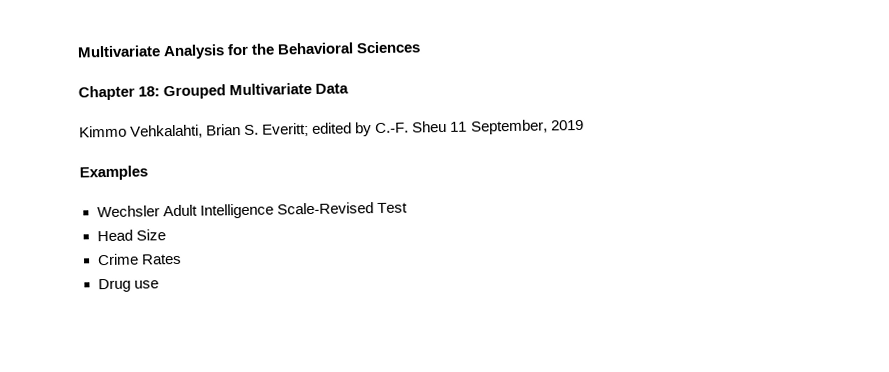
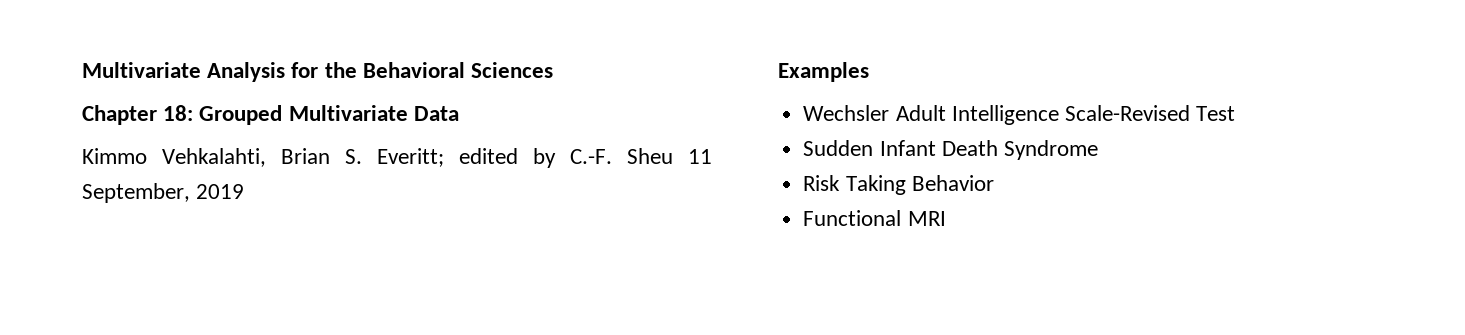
- Head Size
- Crime Rates
- Drug use
+ Sudden Infant Death Syndrome
+ Risk Taking Behavior
+ Functional MRI

